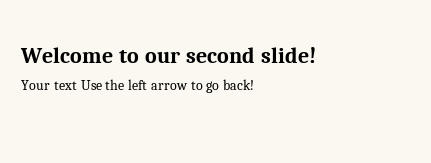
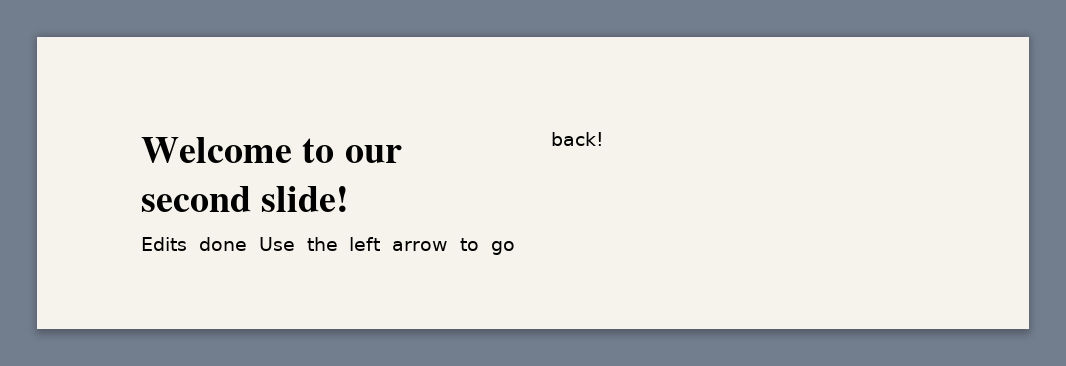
- Your text Use the left arrow to go back!
+ Edits done Use the left arrow to go back!

